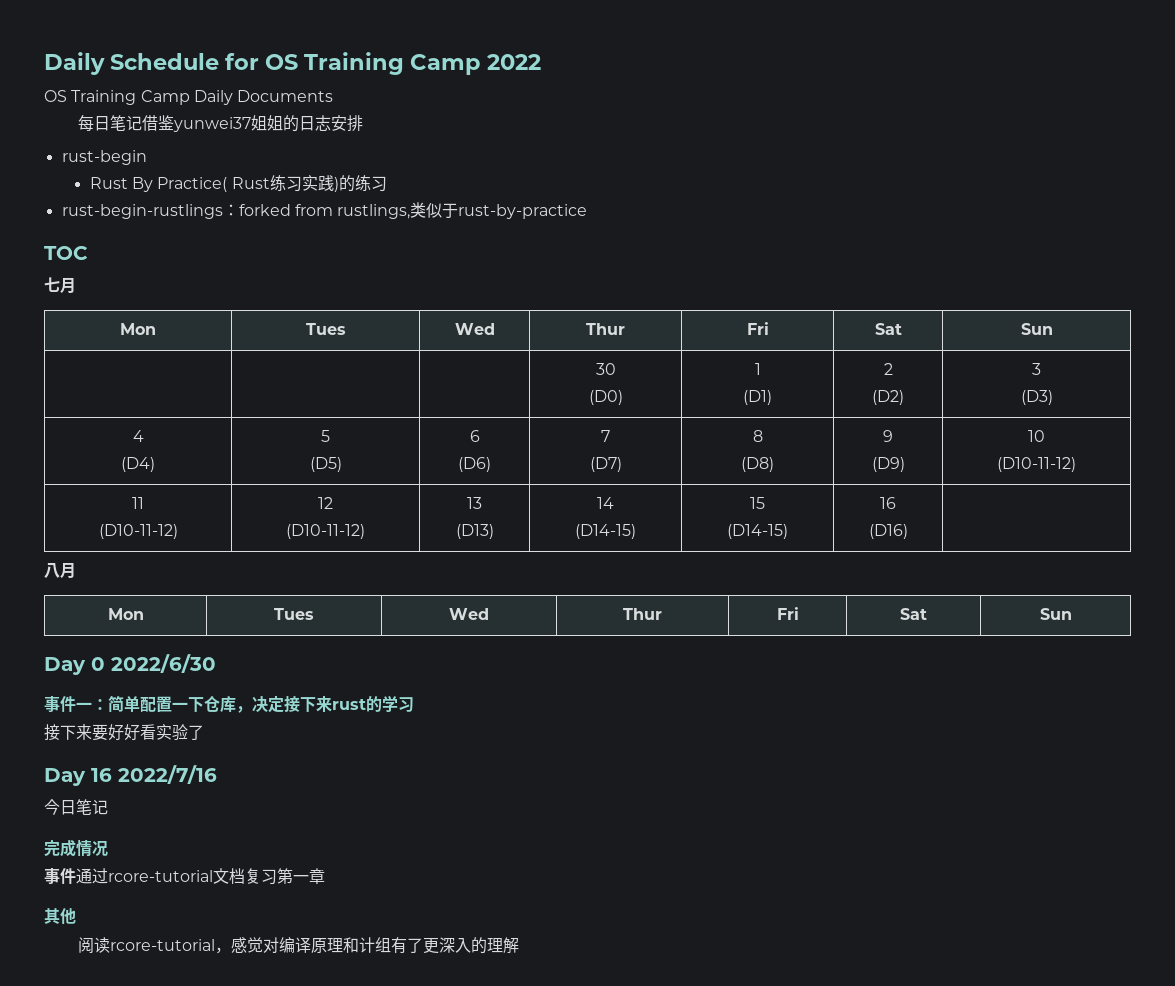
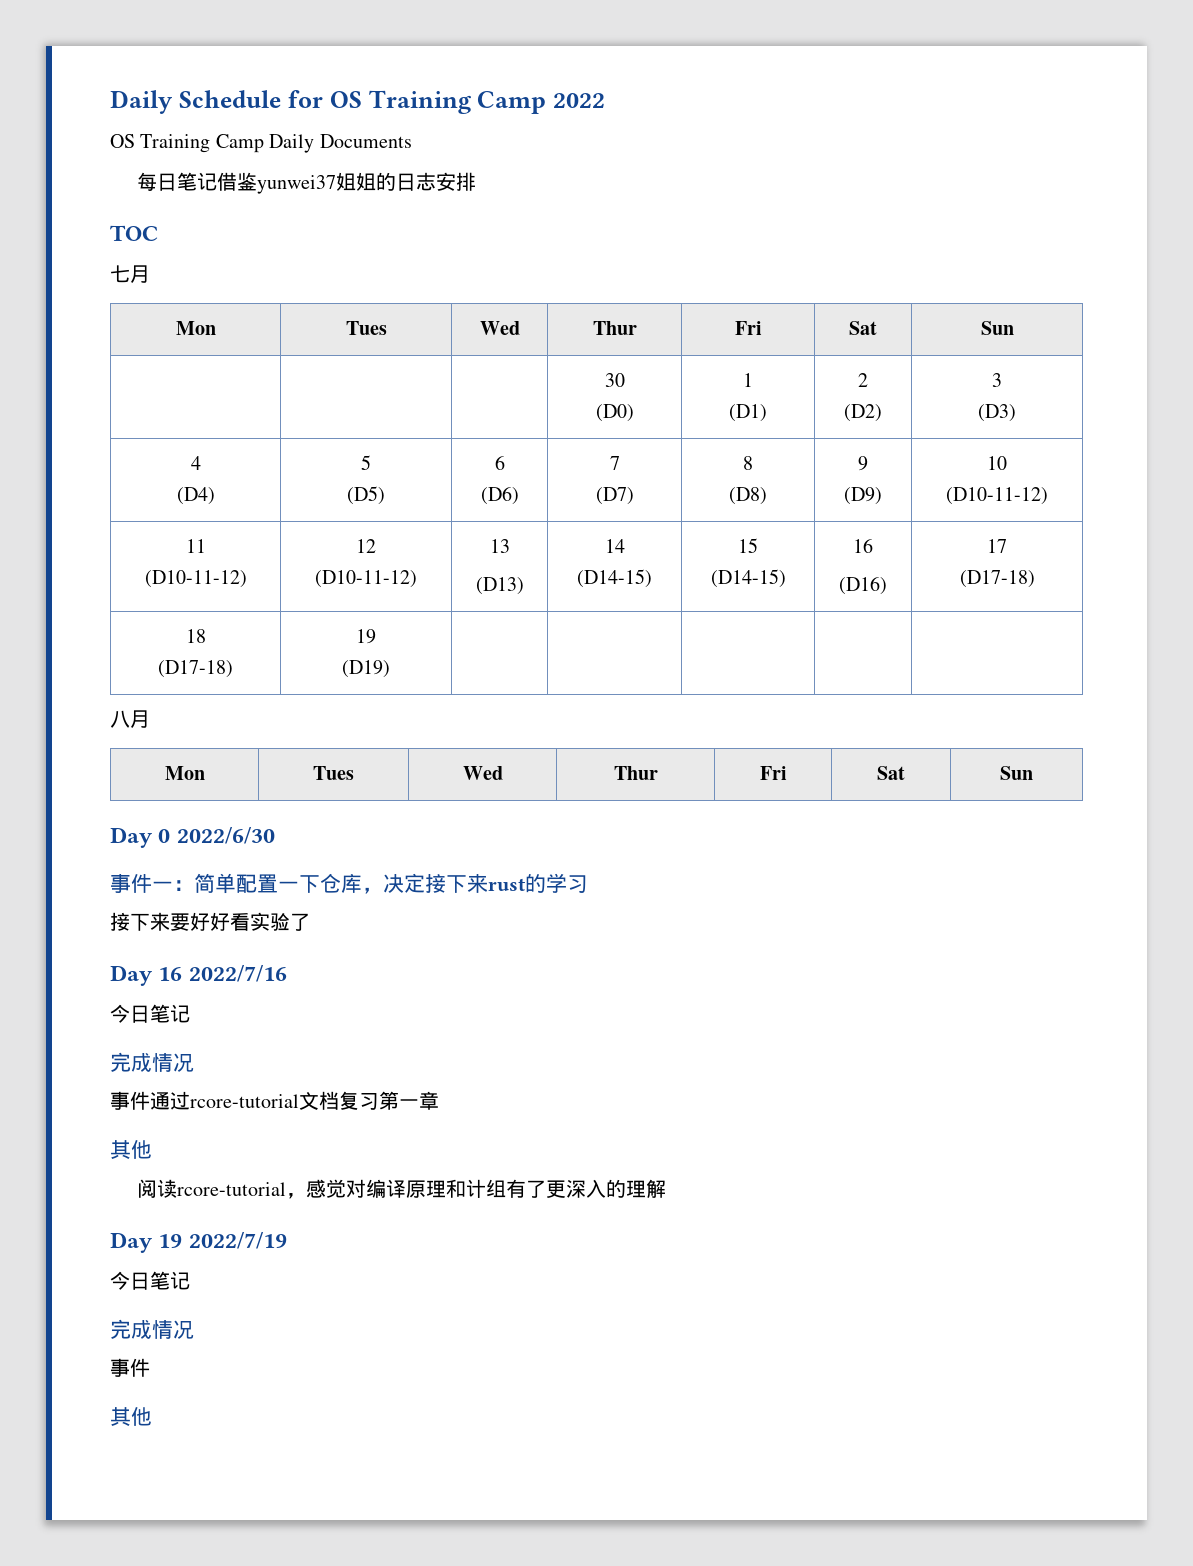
- rust-begin
- Rust By Practice( Rust练习实践)的练习
- rust-begin-rustlings：forked from rustlings,类似于rust-by-practice
  11
  (D10-11-12) | 12
  (D10-11-12) | 13
  (D13) | 14
  (D14-15) | 15
  (D14-15) | 16
- (D16) |
+ (D16) | 17
+ (D17-18)
+ 18
+ (D17-18) | 19
+ (D19) | | | | |
+ Day 19 2022/7/19
+ 今日笔记
+ 完成情况
+ 事件
+ 其他

